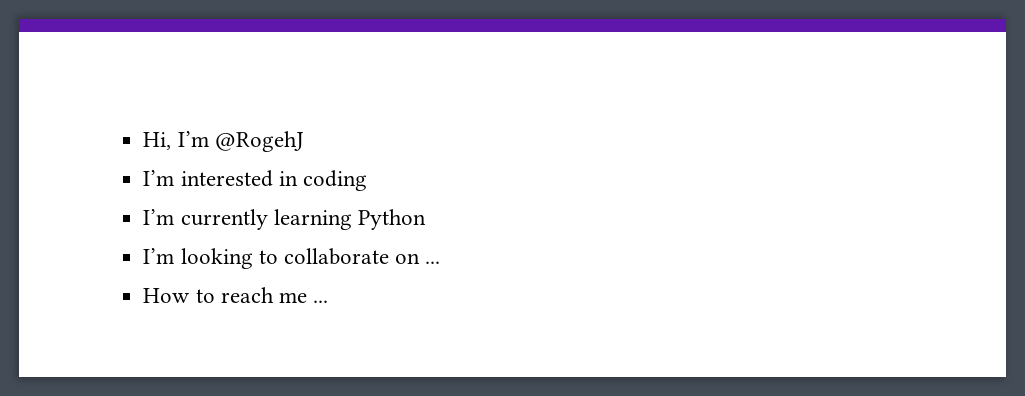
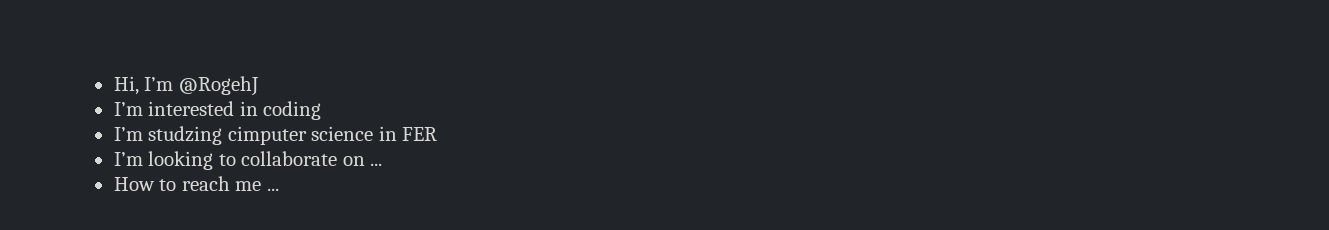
- I’m currently learning Python
+ I’m studzing cimputer science in FER

